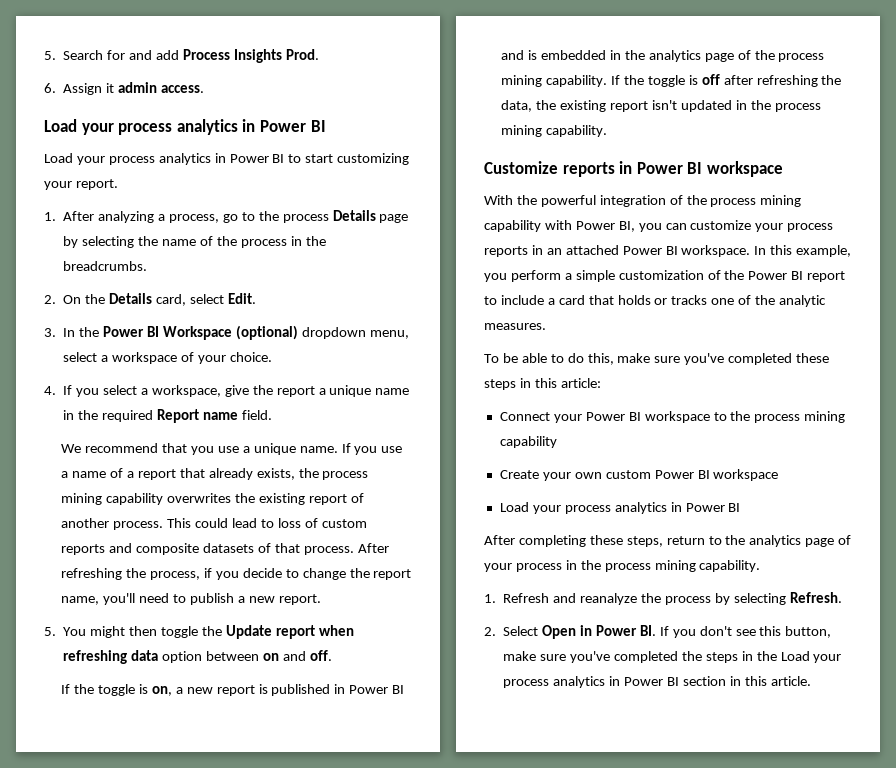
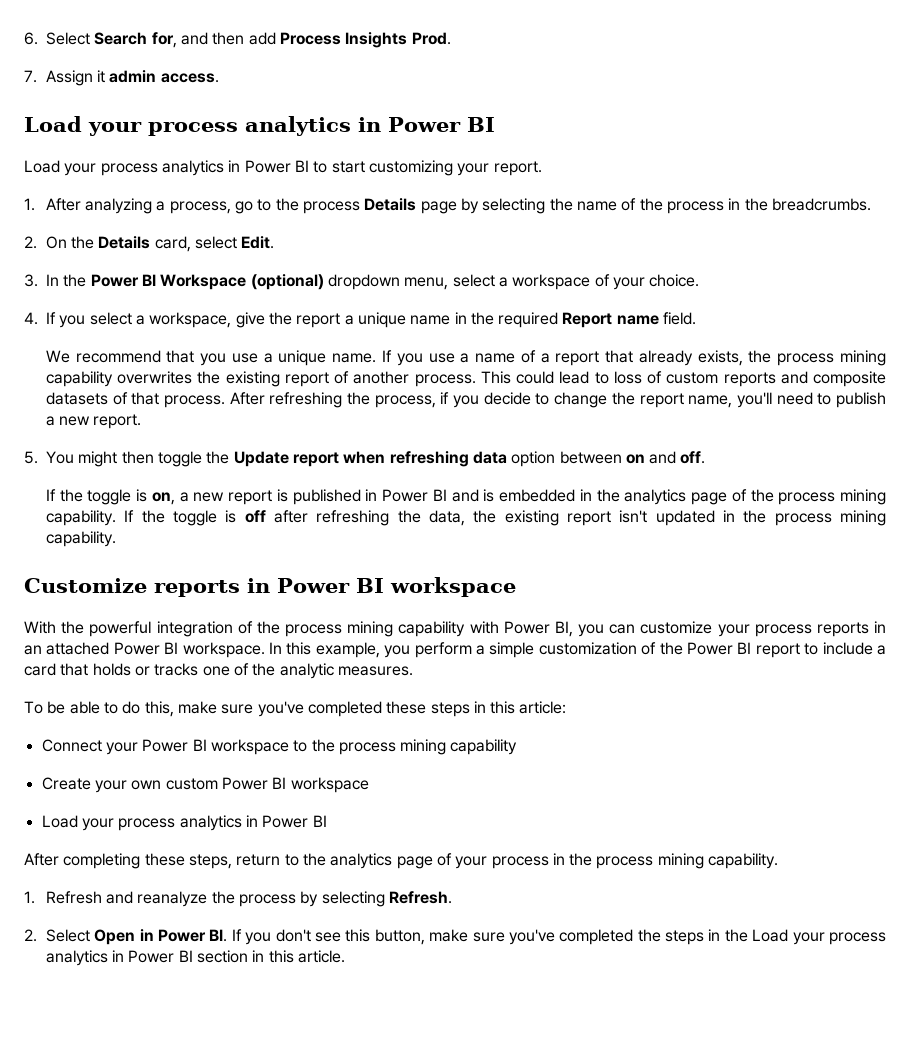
- 5. Search for and add Process Insights Prod.
+ 6. Select Search for, and then add Process Insights Prod.
- 6. Assign it admin access.
+ 7. Assign it admin access.

